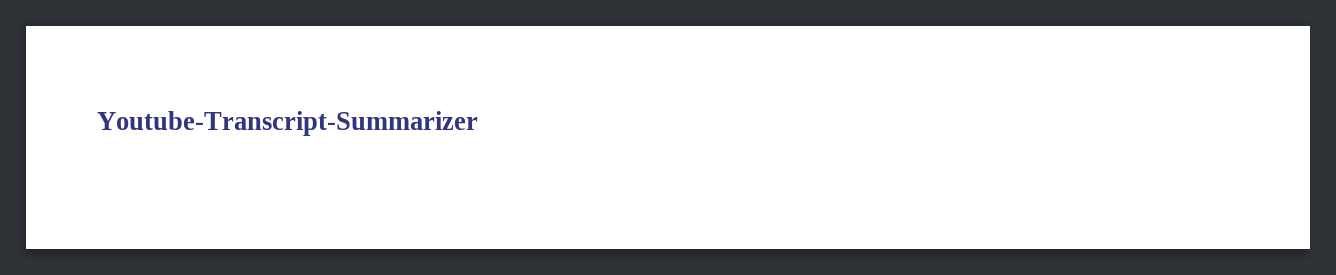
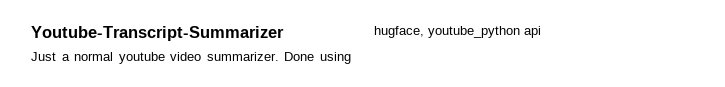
+ Just a normal youtube video summarizer. Done using hugface, youtube_python api

